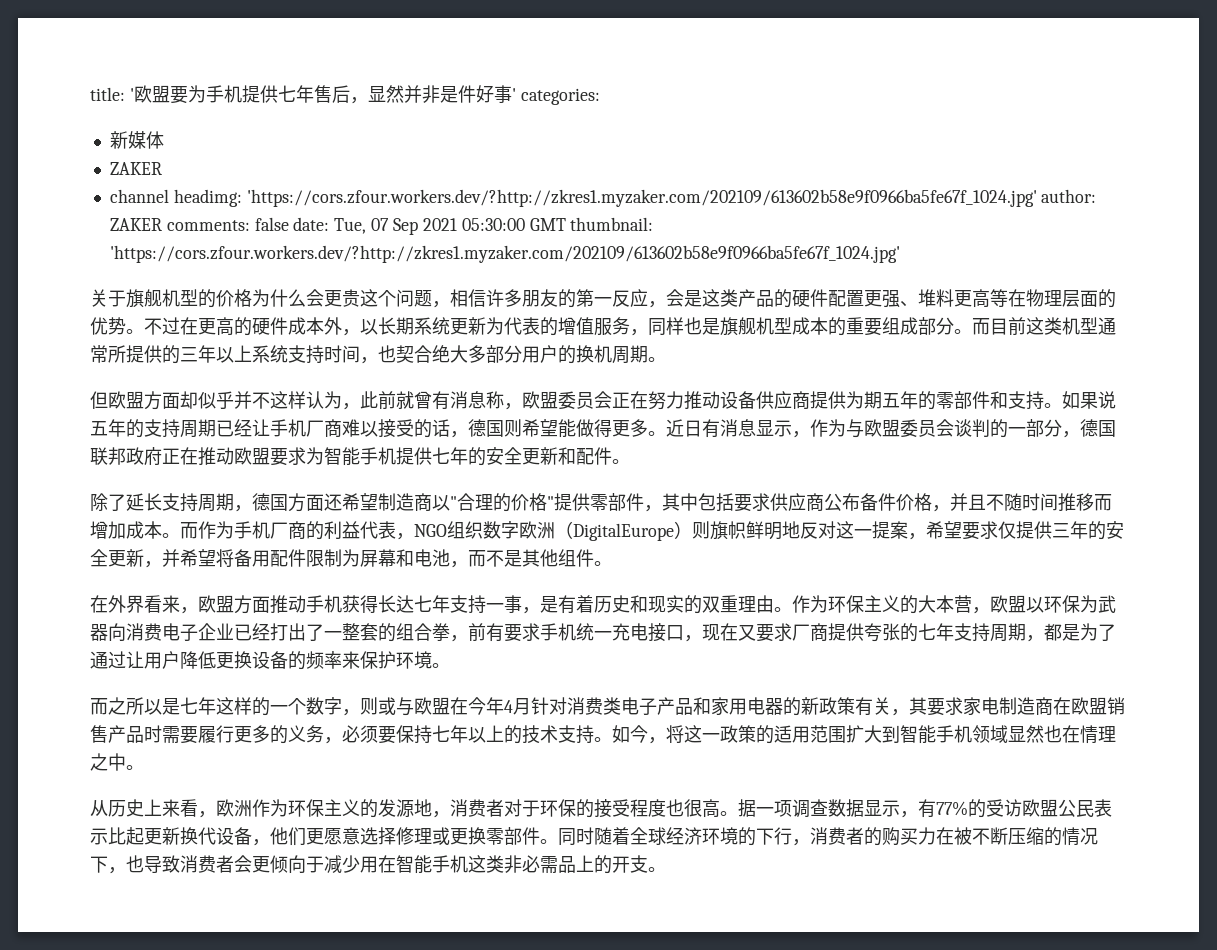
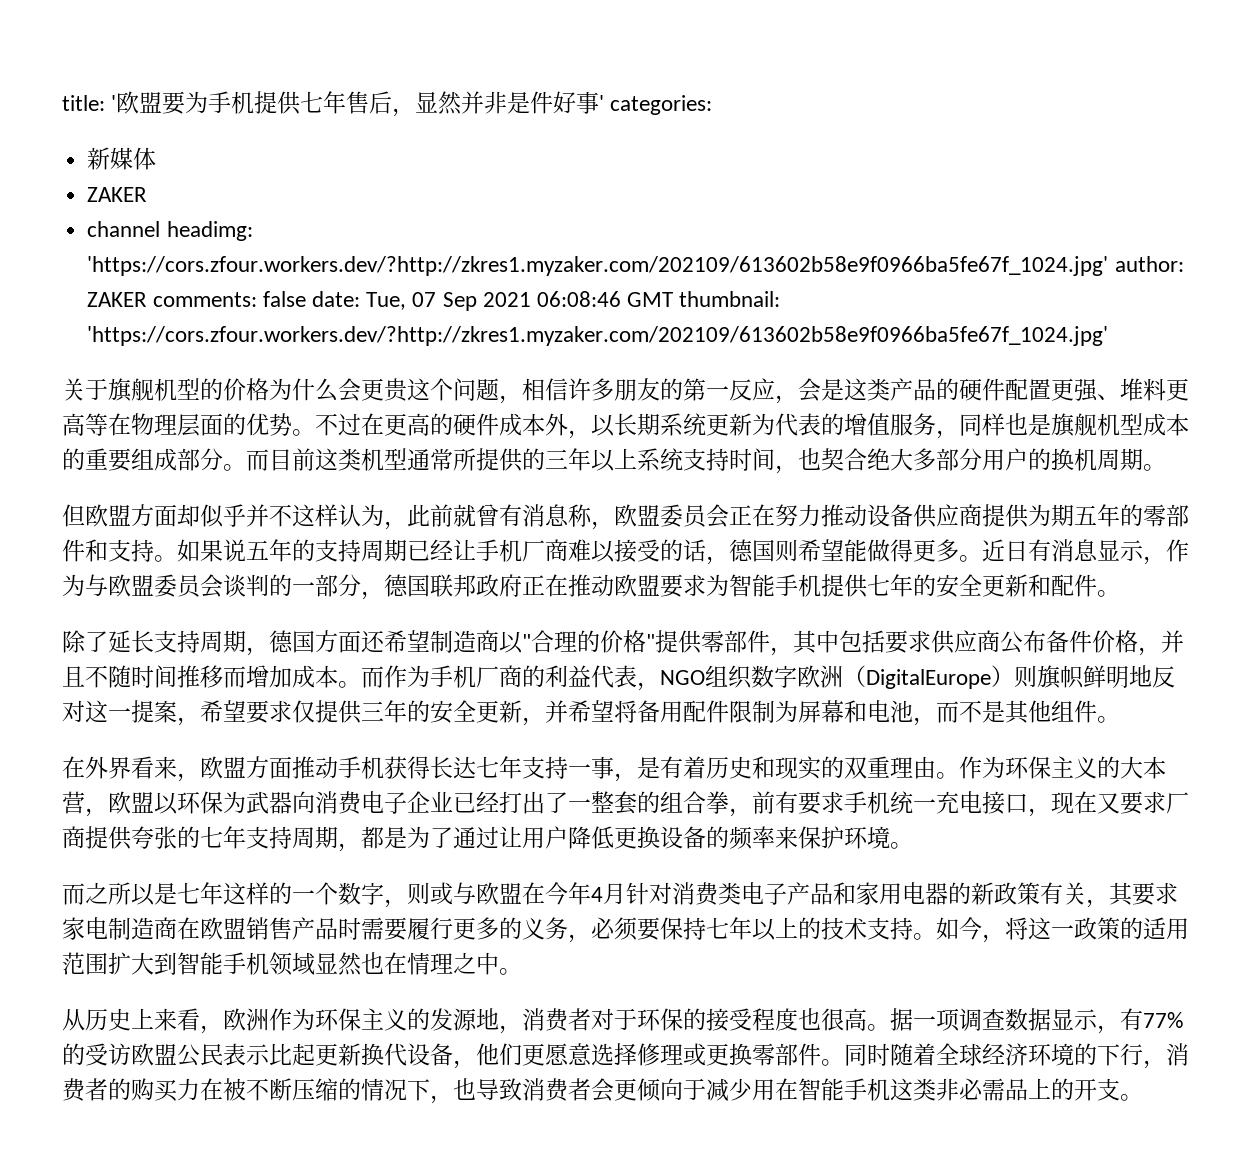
- channel headimg: 'https://cors.zfour.workers.dev/?http://zkres1.myzaker.com/202109/613602b58e9f0966ba5fe67f_1024.jpg' author: ZAKER comments: false date: Tue, 07 Sep 2021 05:30:00 GMT thumbnail: 'https://cors.zfour.workers.dev/?http://zkres1.myzaker.com/202109/613602b58e9f0966ba5fe67f_1024.jpg'
+ channel headimg: 'https://cors.zfour.workers.dev/?http://zkres1.myzaker.com/202109/613602b58e9f0966ba5fe67f_1024.jpg' author: ZAKER comments: false date: Tue, 07 Sep 2021 06:08:46 GMT thumbnail: 'https://cors.zfour.workers.dev/?http://zkres1.myzaker.com/202109/613602b58e9f0966ba5fe67f_1024.jpg'

